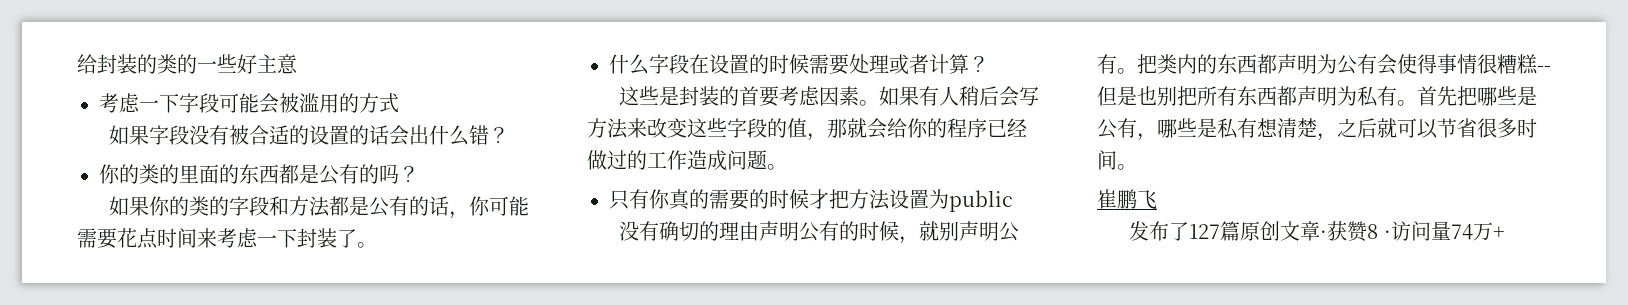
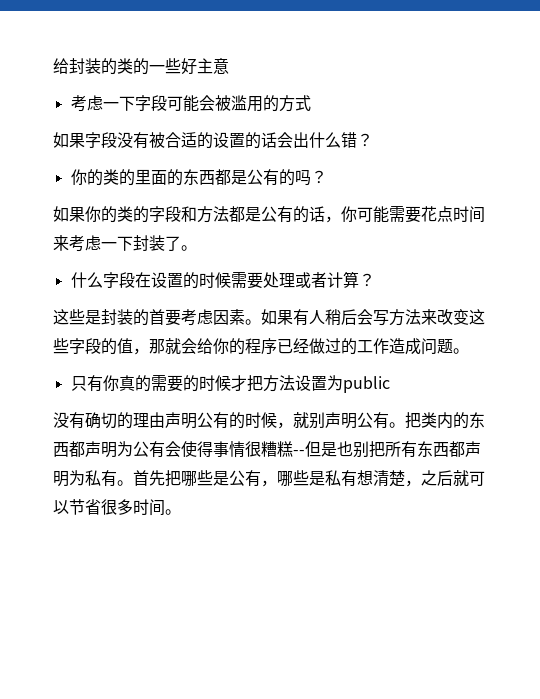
- 崔鹏飞
- 发布了127篇原创文章·获赞8 ·访问量74万+

